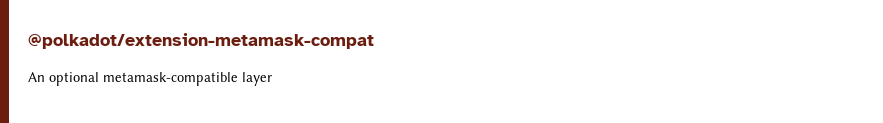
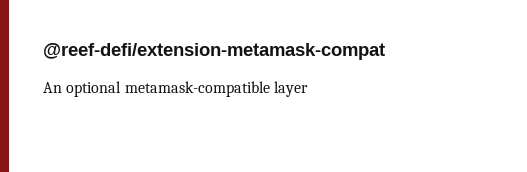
- @polkadot/extension-metamask-compat
+ @reef-defi/extension-metamask-compat

